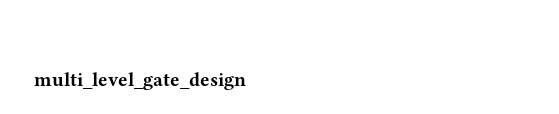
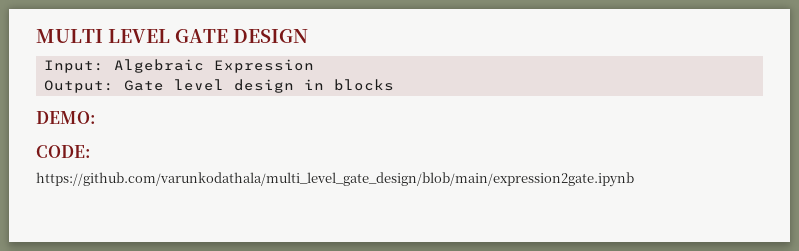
- multi_level_gate_design
+ MULTI LEVEL GATE DESIGN
+ Input: Algebraic Expression
+ Output: Gate level design in blocks
+ DEMO:
+ CODE:
+ https://github.com/varunkodathala/multi_level_gate_design/blob/main/expression2gate.ipynb

